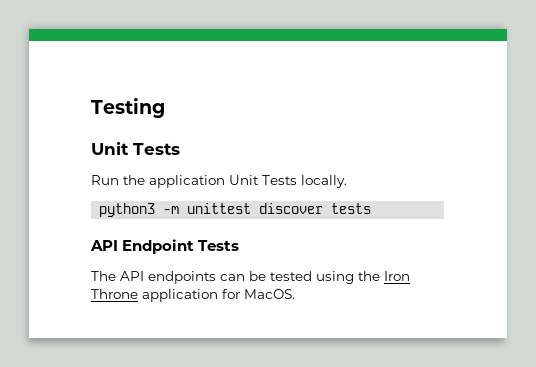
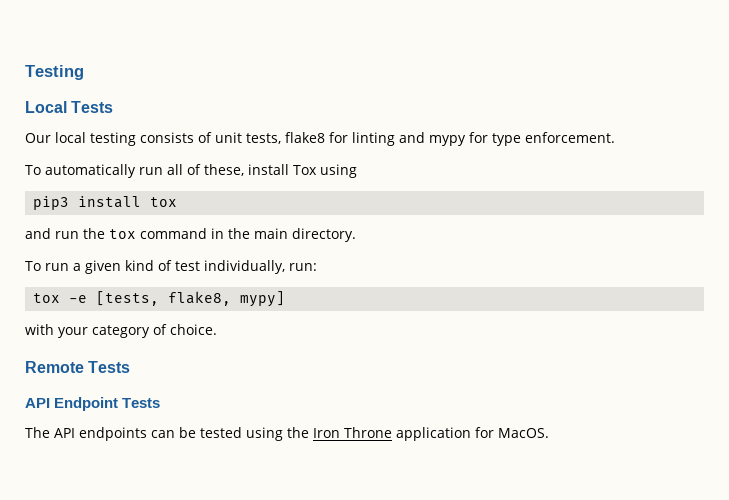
  Testing
- Unit Tests
- Run the application Unit Tests locally.
- python3 -m unittest discover tests
+ Local Tests
+ Our local testing consists of unit tests, flake8 for linting and mypy for type enforcement.
+ To automatically run all of these, install Tox using
+ pip3 install tox
+ and run the tox command in the main directory.
+ To run a given kind of test individually, run:
+ tox -e [tests, flake8, mypy]
+ with your category of choice.
+ Remote Tests

